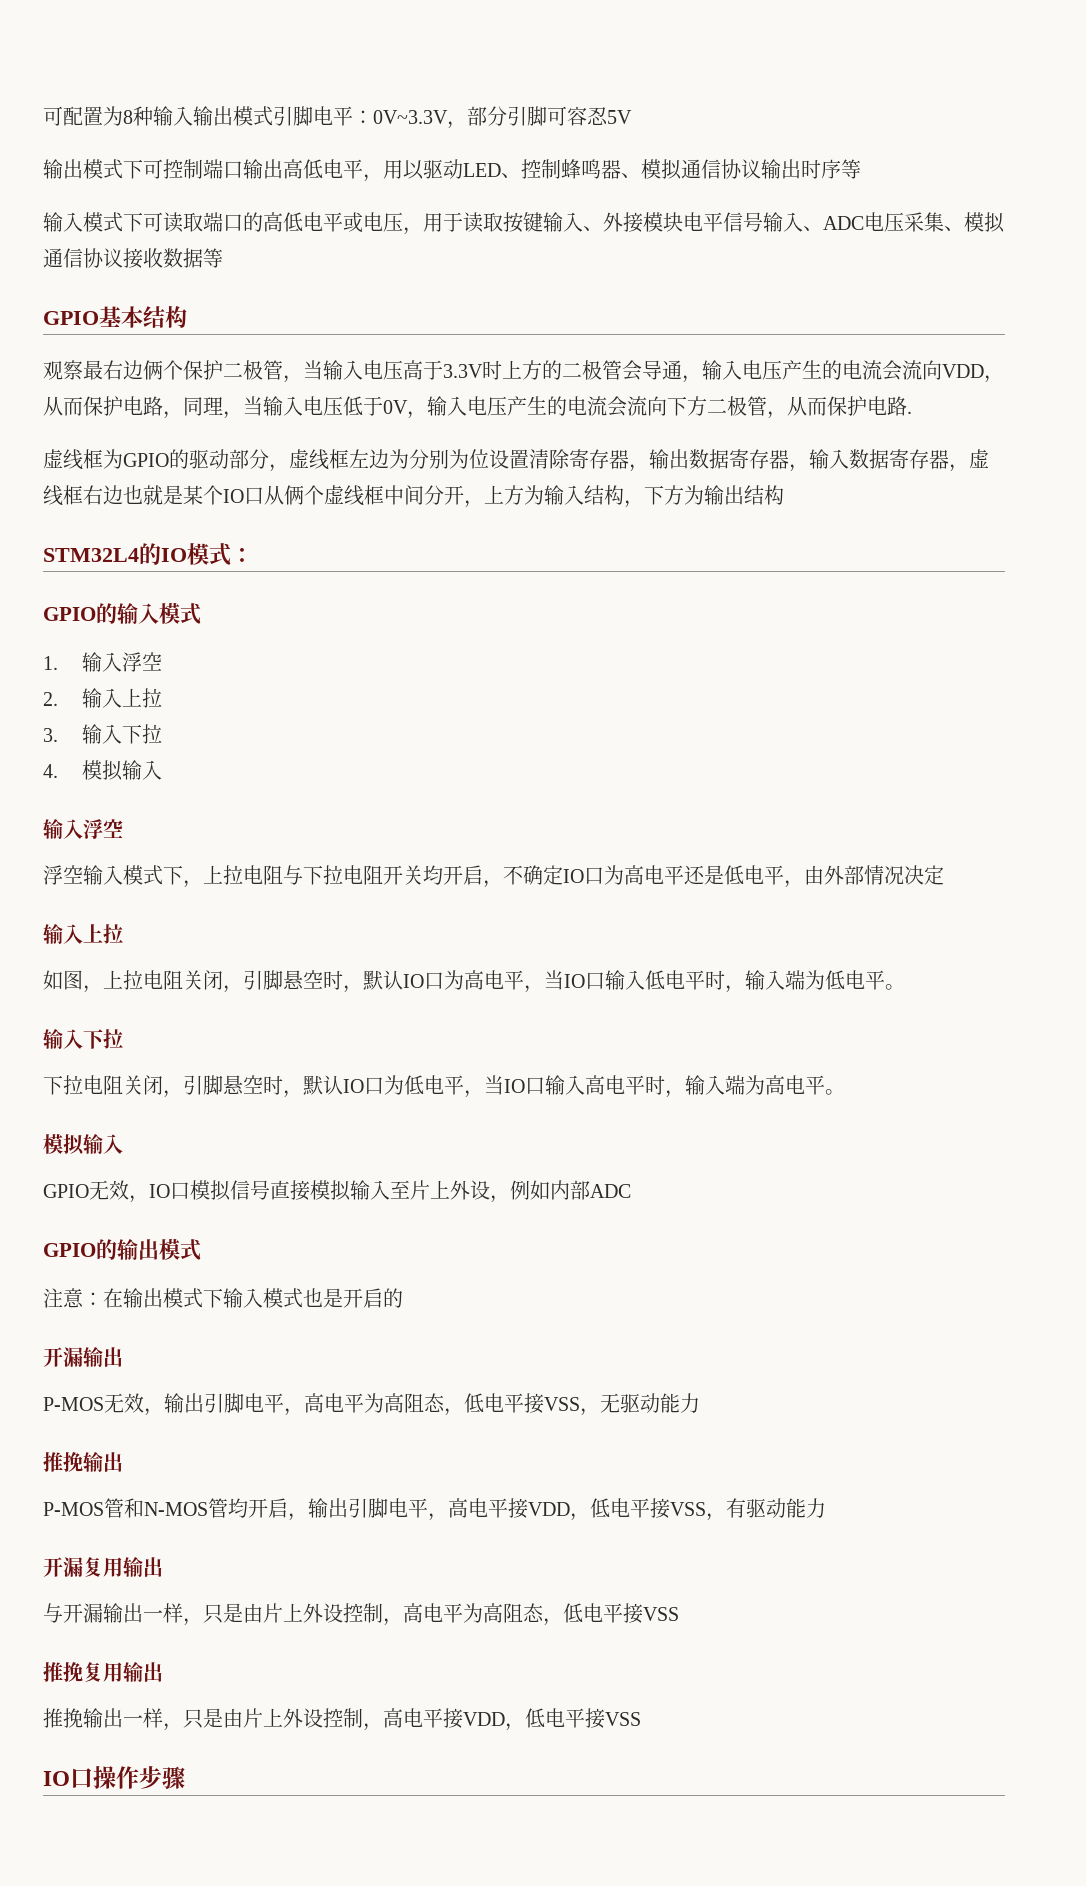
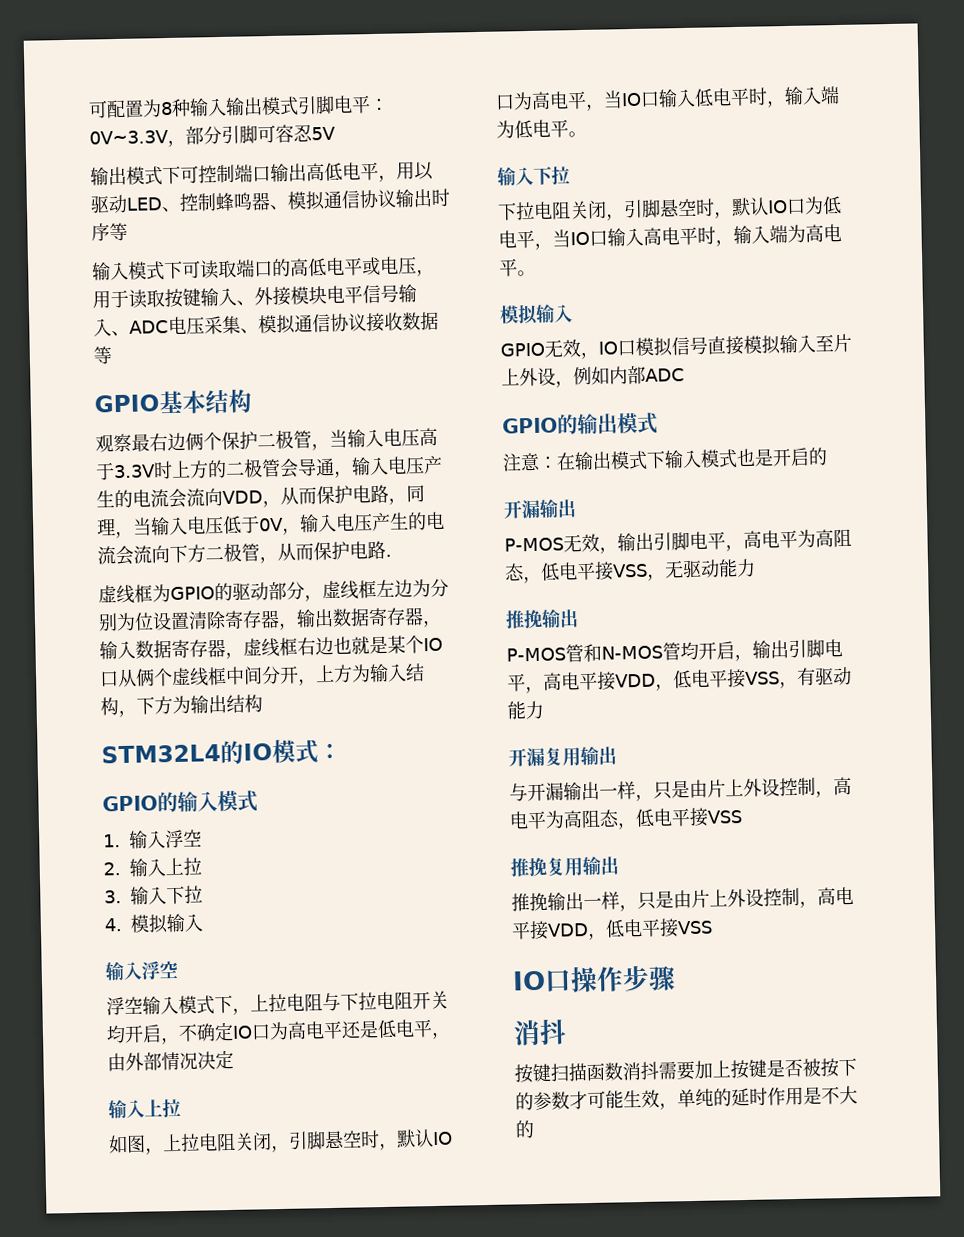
  IO口操作步骤
+ 消抖
+ 按键扫描函数消抖需要加上按键是否被按下的参数才可能生效，单纯的延时作用是不大的

